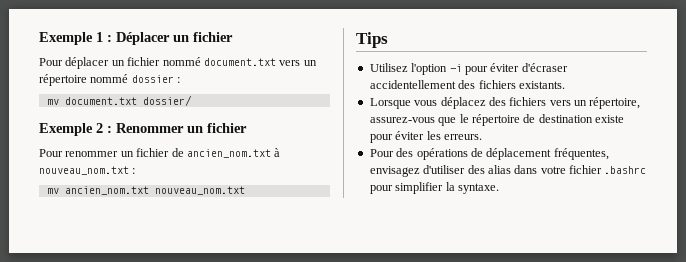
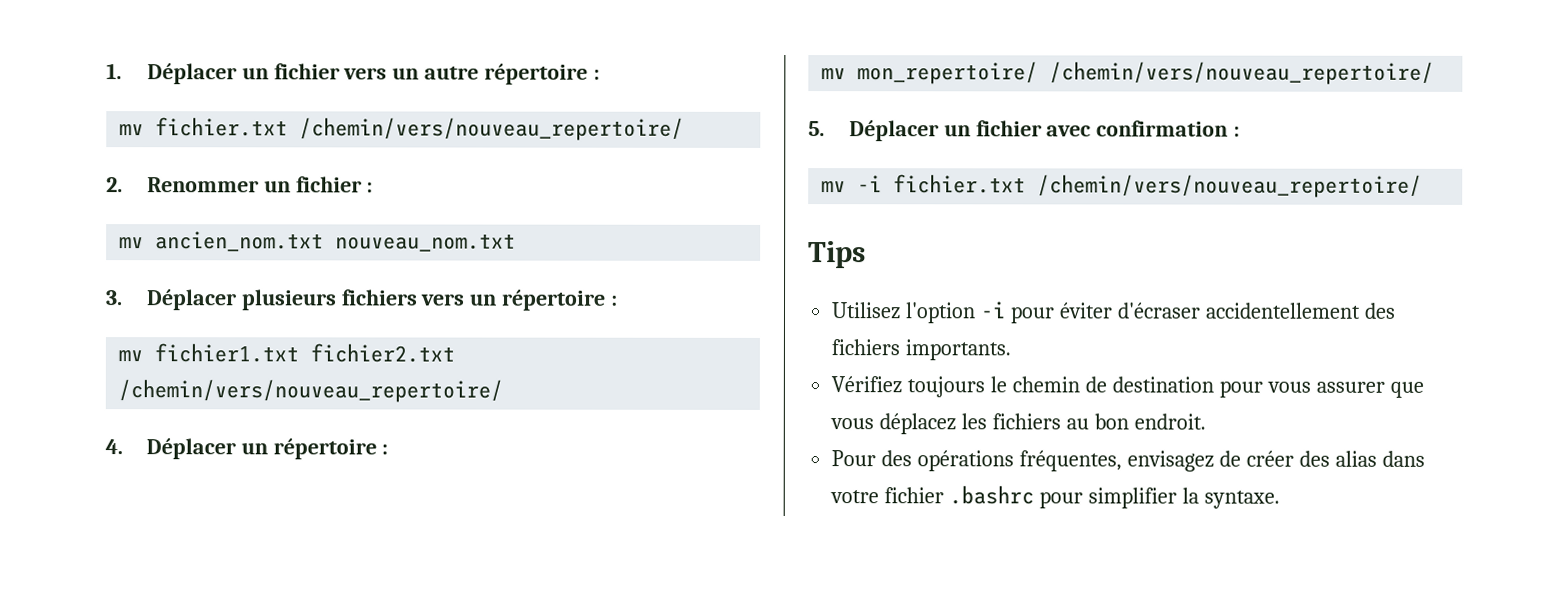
- Exemple 1 : Déplacer un fichier
- Pour déplacer un fichier nommé document.txt vers un répertoire nommé dossier :
- mv document.txt dossier/
- Exemple 2 : Renommer un fichier
- Pour renommer un fichier de ancien_nom.txt à nouveau_nom.txt :
+ 1. Déplacer un fichier vers un autre répertoire :
+ mv fichier.txt /chemin/vers/nouveau_repertoire/
+ 2. Renommer un fichier :
  mv ancien_nom.txt nouveau_nom.txt
+ 3. Déplacer plusieurs fichiers vers un répertoire :
+ mv fichier1.txt fichier2.txt /chemin/vers/nouveau_repertoire/
+ 4. Déplacer un répertoire :
+ mv mon_repertoire/ /chemin/vers/nouveau_repertoire/
+ 5. Déplacer un fichier avec confirmation :
+ mv -i fichier.txt /chemin/vers/nouveau_repertoire/
- Utilisez l'option -i pour éviter d'écraser accidentellement des fichiers existants.
- Lorsque vous déplacez des fichiers vers un répertoire, assurez-vous que le répertoire de destination existe pour éviter les erreurs.
- Pour des opérations de déplacement fréquentes, envisagez d'utiliser des alias dans votre fichier .bashrc pour simplifier la syntaxe.
+ Utilisez l'option -i pour éviter d'écraser accidentellement des fichiers importants.
+ Vérifiez toujours le chemin de destination pour vous assurer que vous déplacez les fichiers au bon endroit.
+ Pour des opérations fréquentes, envisagez de créer des alias dans votre fichier .bashrc pour simplifier la syntaxe.

